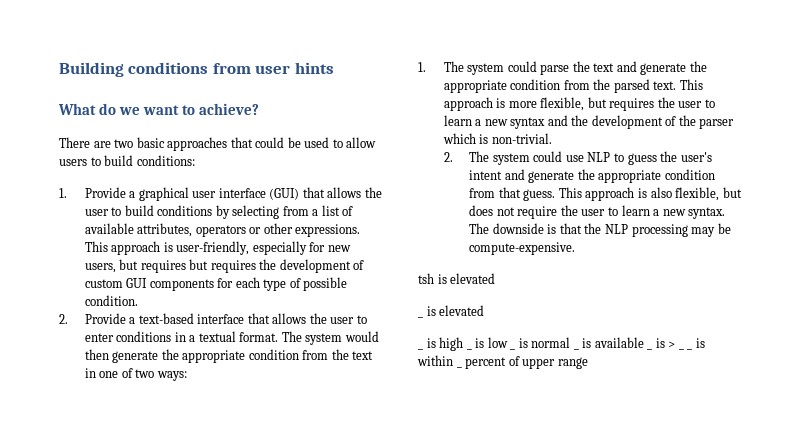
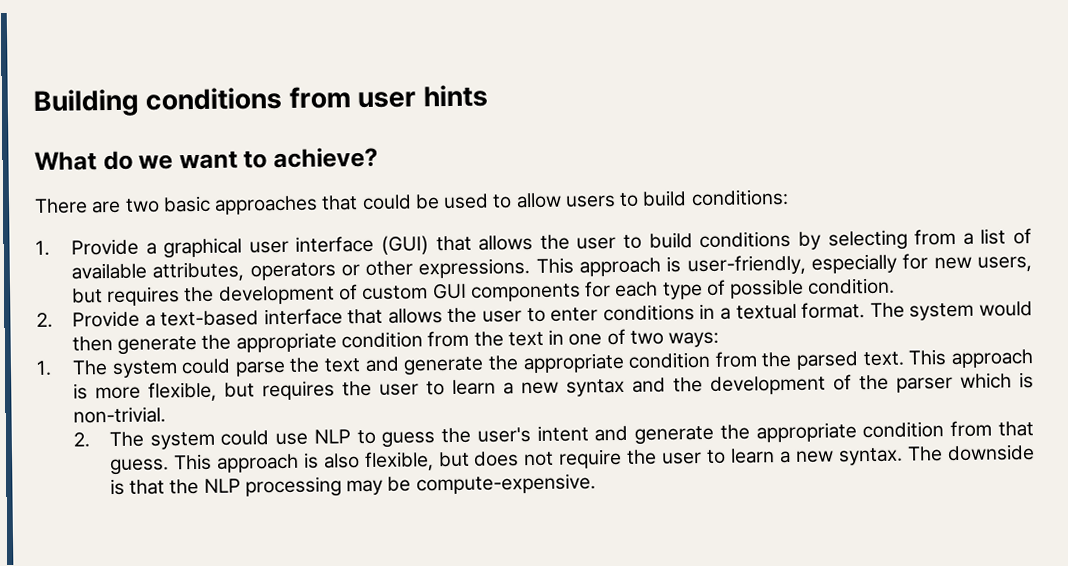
- This approach is user-friendly, especially for new users, but requires but requires the development of custom GUI components for each type of possible condition.
+ This approach is user-friendly, especially for new users, but requires the development of custom GUI components for each type of possible condition.
- tsh is elevated
- _ is elevated
- _ is high _ is low _ is normal _ is available _ is > _ _ is within _ percent of upper range

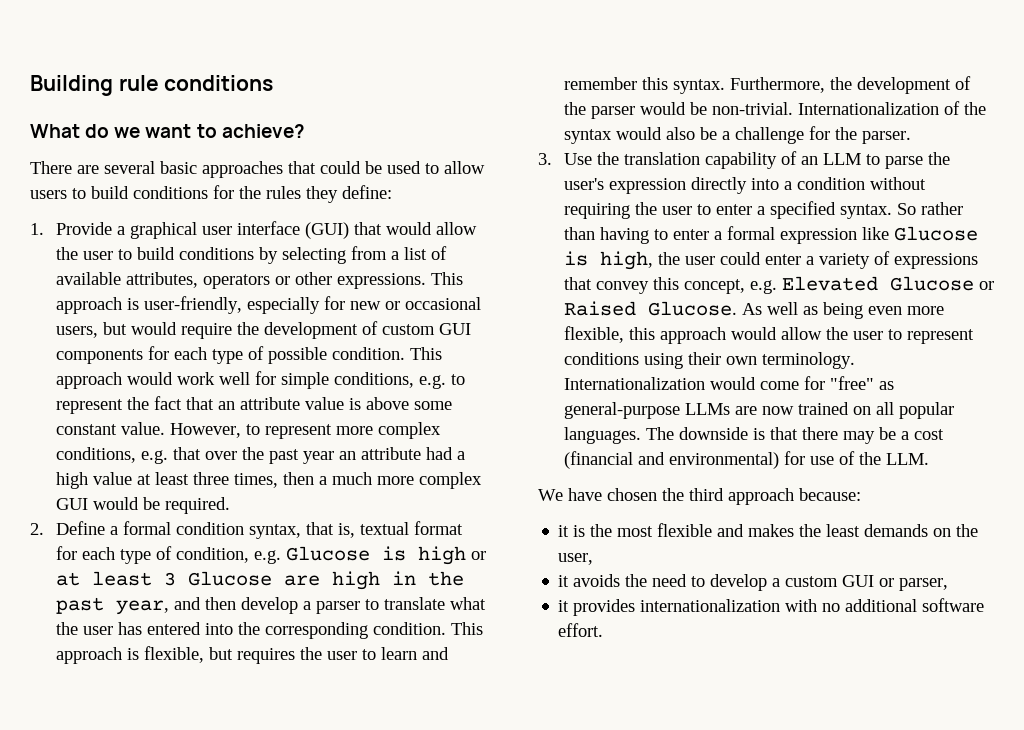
- Building conditions from user hints
+ Building rule conditions
- There are two basic approaches that could be used to allow users to build conditions:
+ There are several basic approaches that could be used to allow users to build conditions for the rules they define:
- 1. Provide a graphical user interface (GUI) that allows the user to build conditions by selecting from a list of available attributes, operators or other expressions.
+ 1. Provide a graphical user interface (GUI) that would allow the user to build conditions by selecting from a list of available attributes, operators or other expressions.
- This approach is user-friendly, especially for new users, but requires the development of custom GUI components for each type of possible condition.
- 2. Provide a text-based interface that allows the user to enter conditions in a textual format. The system would then generate the appropriate condition from the text in one of two ways:
- 1. The system could parse the text and generate the appropriate condition from the parsed text. This approach is more flexible, but requires the user to learn a new syntax and the development of the parser which is non-trivial.
- 2. The system could use NLP to guess the user's intent and generate the appropriate condition from that guess. This approach is also flexible, but does not require the user to learn a new syntax. The downside is that the NLP processing may be compute-expensive.
+ This approach is user-friendly, especially for new or occasional users, but would require the development of custom GUI components for each type of possible condition. This approach would work well for simple conditions, e.g. to represent the fact that an attribute value is above some constant value. However, to represent more complex conditions, e.g. that over the past year an attribute had a high value at least three times, then a much more complex GUI would be required.
+ 2. Define a formal condition syntax, that is, textual format for each type of condition, e.g. Glucose is high or at least 3 Glucose are high in the past year, and then develop a parser to translate what the user has entered into the corresponding condition. This approach is flexible, but requires the user to learn and remember this syntax. Furthermore, the development of the parser would be non-trivial. Internationalization of the syntax would also be a challenge for the parser.
+ 3. Use the translation capability of an LLM to parse the user's expression directly into a condition without requiring the user to enter a specified syntax. So rather than having to enter a formal expression like Glucose is high, the user could enter a variety of expressions that convey this concept, e.g. Elevated Glucose or Raised Glucose. As well as being even more flexible, this approach would allow the user to represent conditions using their own terminology. Internationalization would come for "free" as general-purpose LLMs are now trained on all popular languages. The downside is that there may be a cost (financial and environmental) for use of the LLM.
+ We have chosen the third approach because:
+ it is the most flexible and makes the least demands on the user,
+ it avoids the need to develop a custom GUI or parser,
+ it provides internationalization with no additional software effort.

